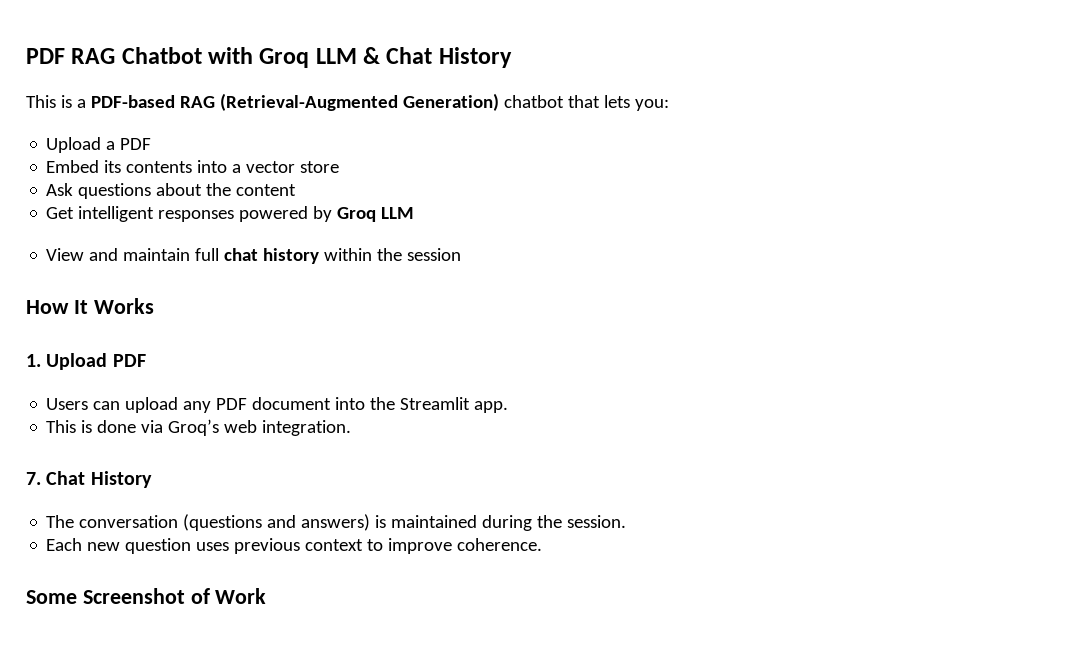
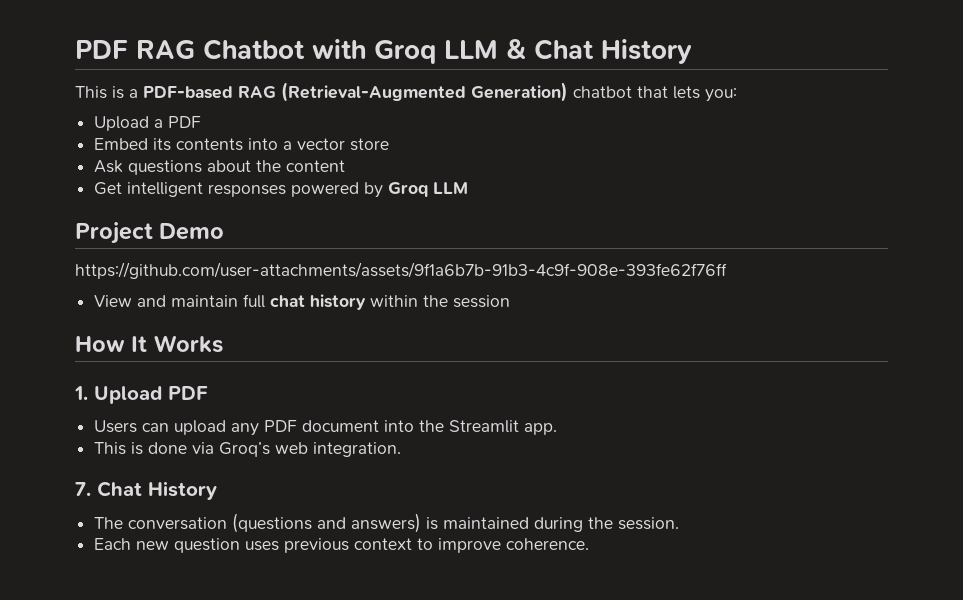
+ Project Demo
+ https://github.com/user-attachments/assets/9f1a6b7b-91b3-4c9f-908e-393fe62f76ff
- Some Screenshot of Work

